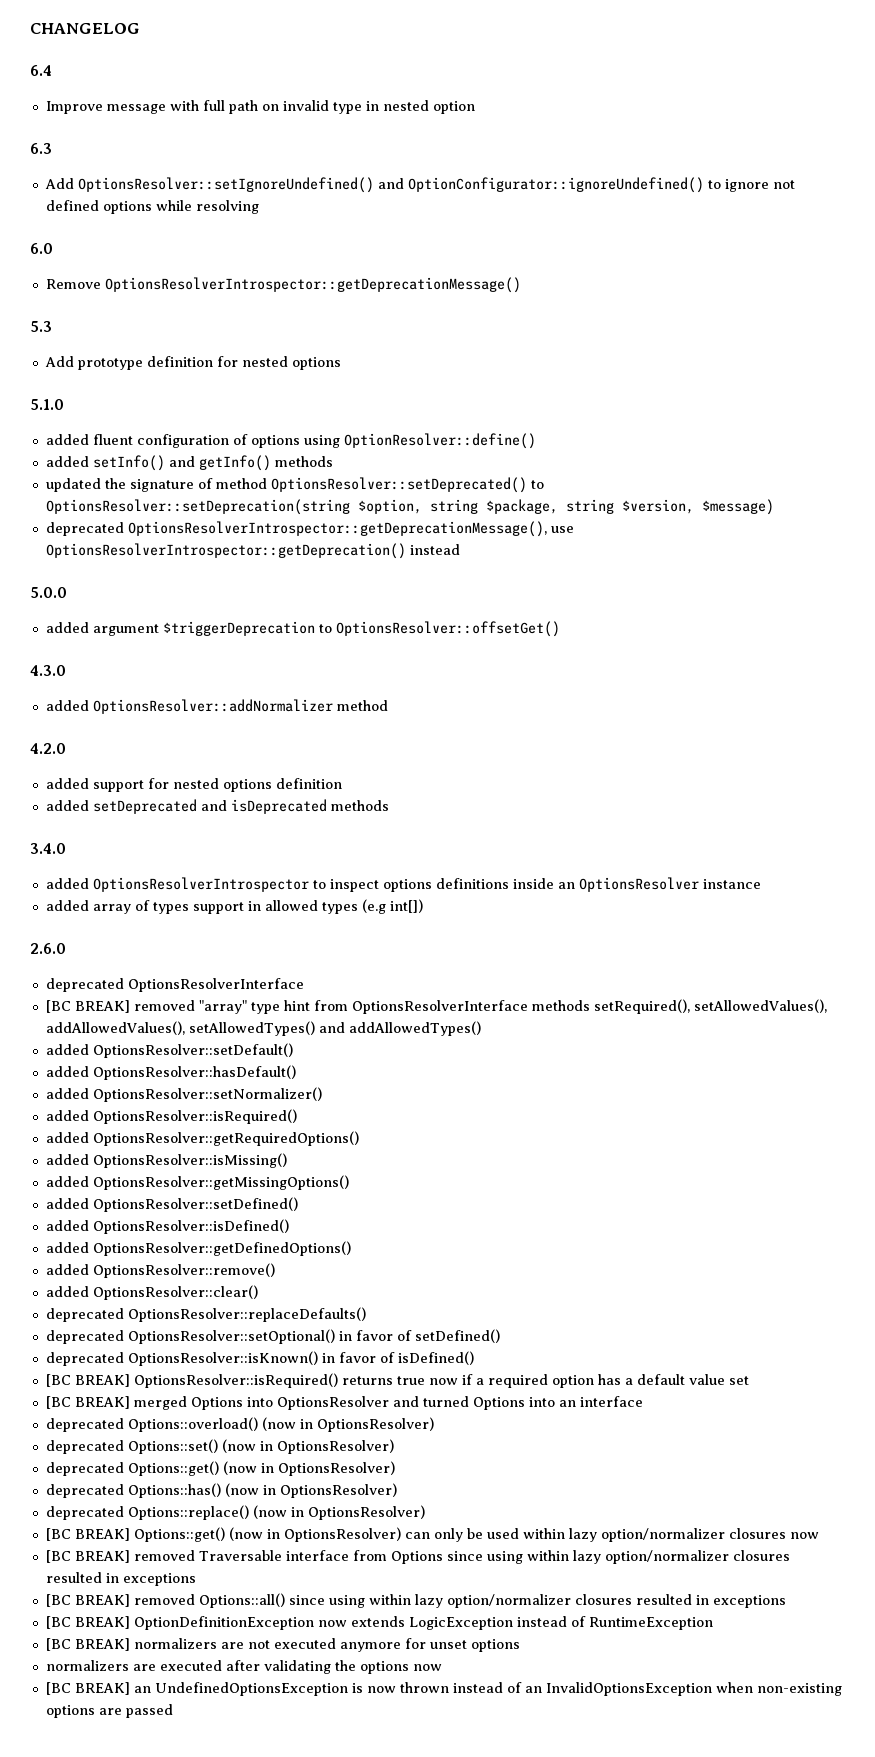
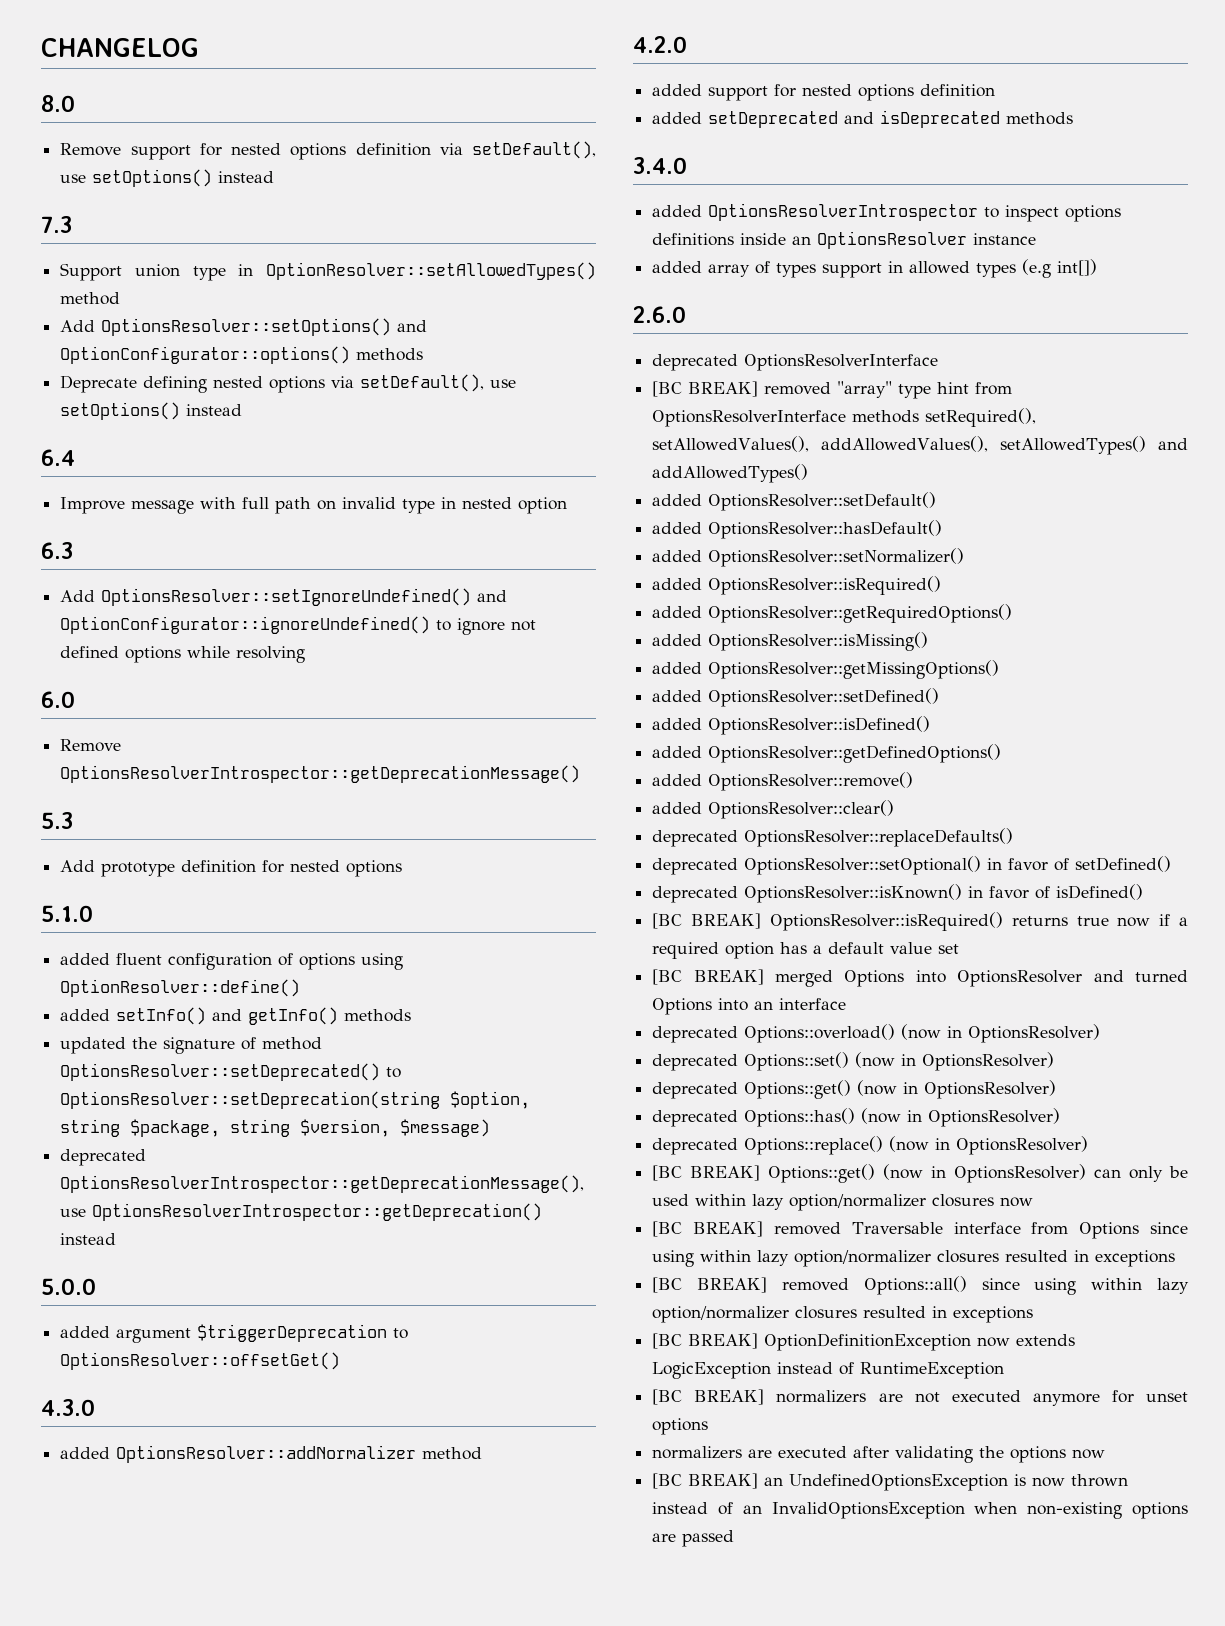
+ 8.0
+ Remove support for nested options definition via setDefault(), use setOptions() instead
+ 7.3
+ Support union type in OptionResolver::setAllowedTypes() method
+ Add OptionsResolver::setOptions() and OptionConfigurator::options() methods
+ Deprecate defining nested options via setDefault(), use setOptions() instead

